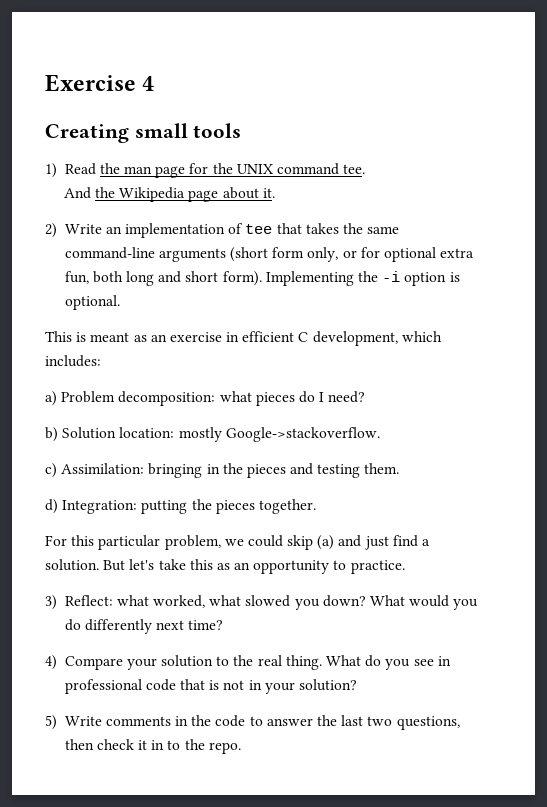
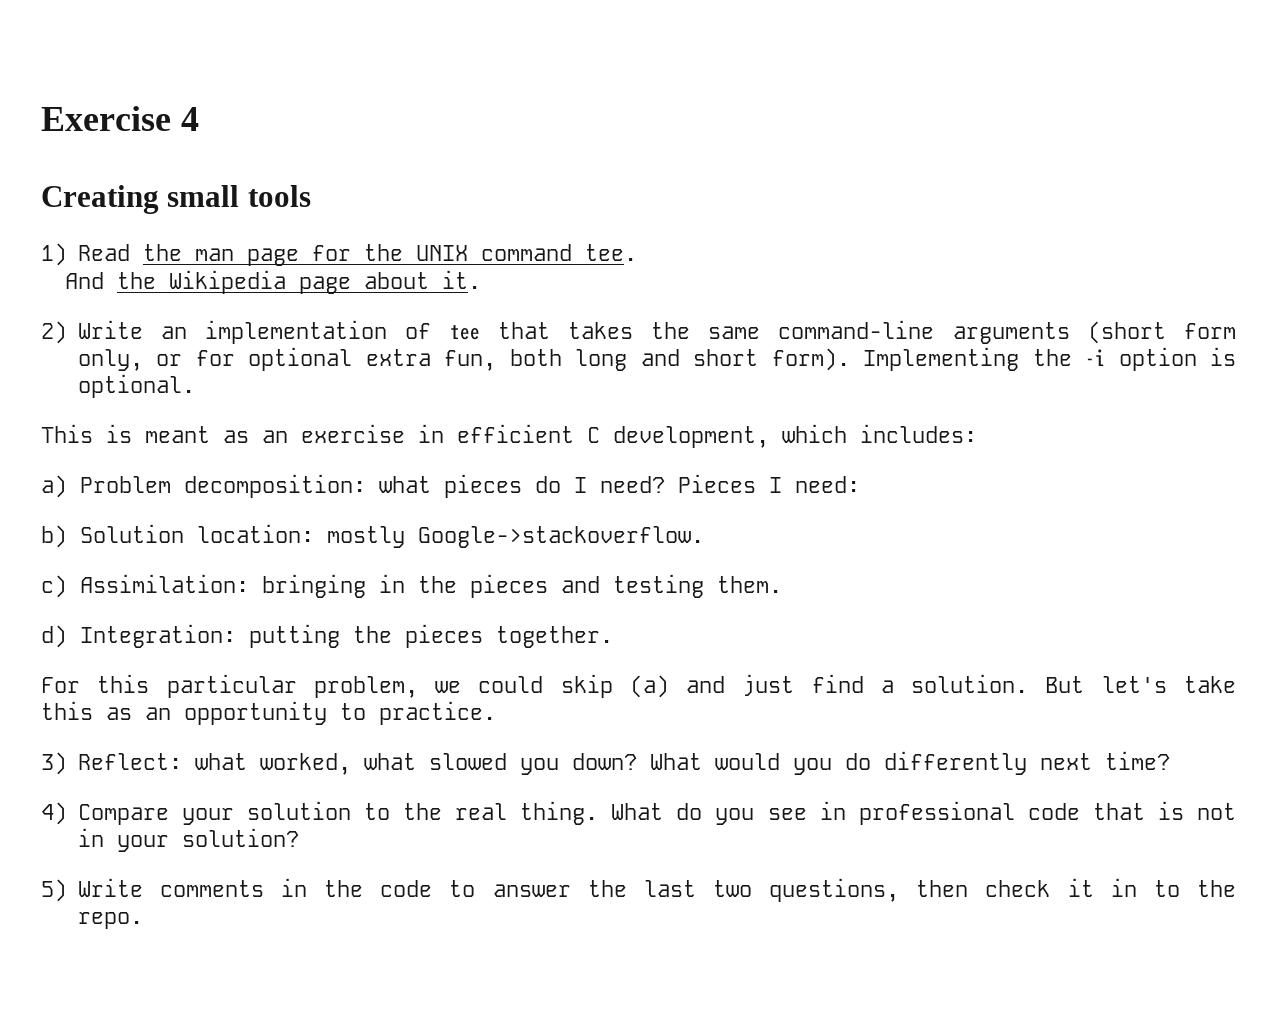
+ Pieces I need:

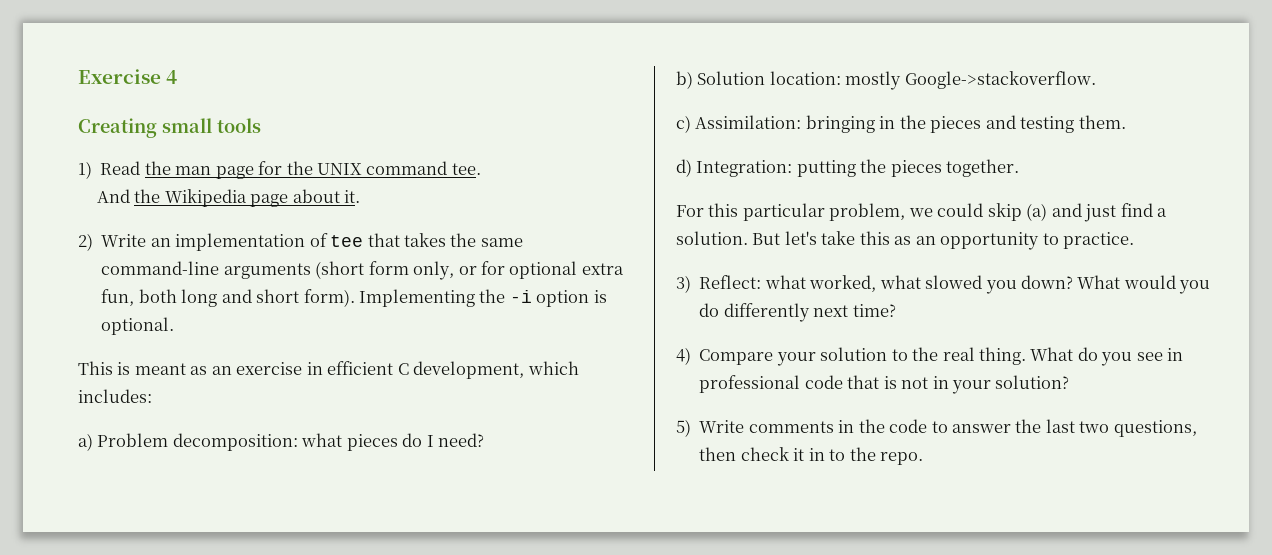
- Pieces I need:

